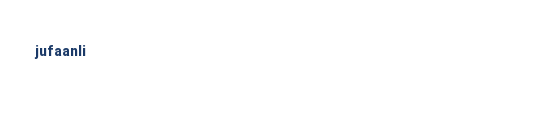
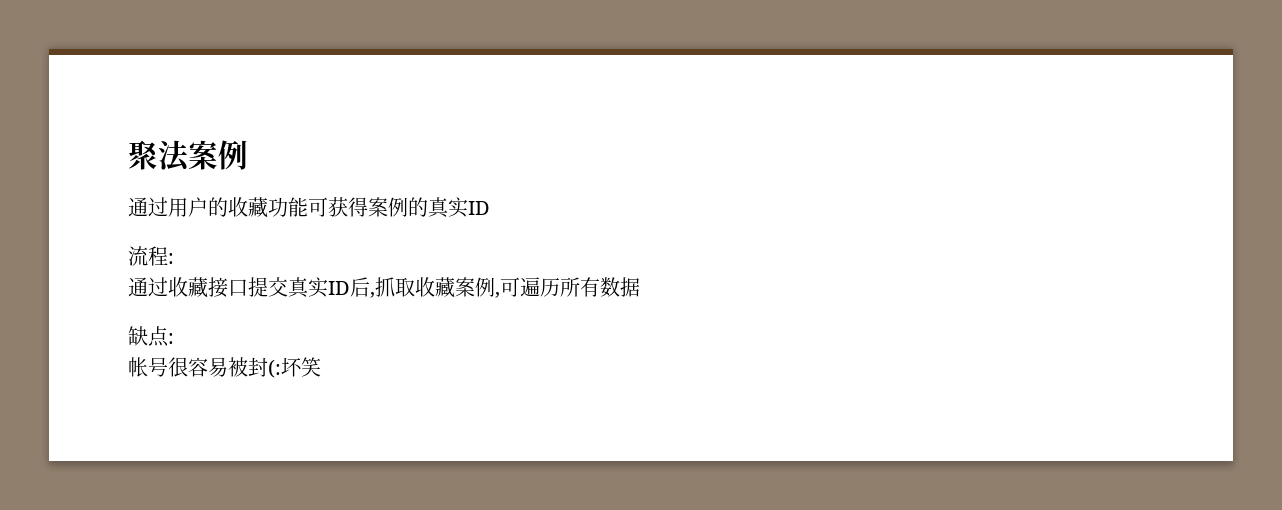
- jufaanli
+ 聚法案例
+ 通过用户的收藏功能可获得案例的真实ID
+ 流程:
+ 通过收藏接口提交真实ID后,抓取收藏案例,可遍历所有数据
+ 缺点:
+ 帐号很容易被封(:坏笑

